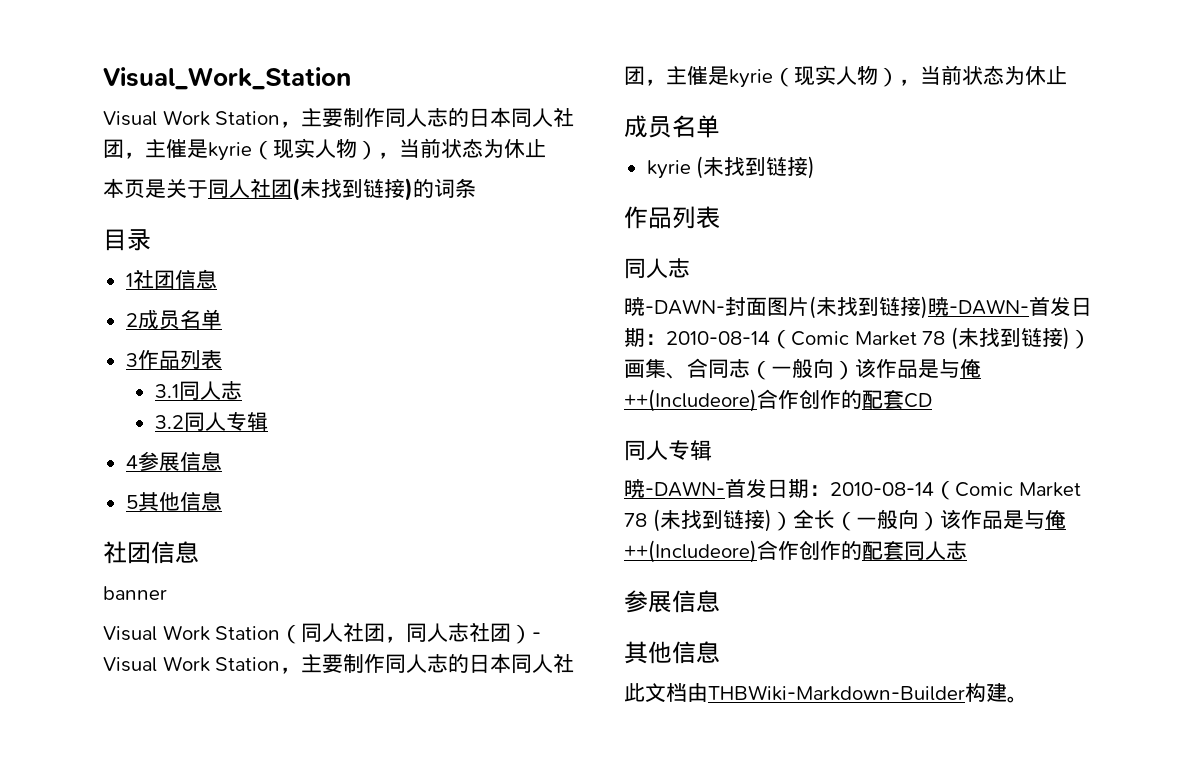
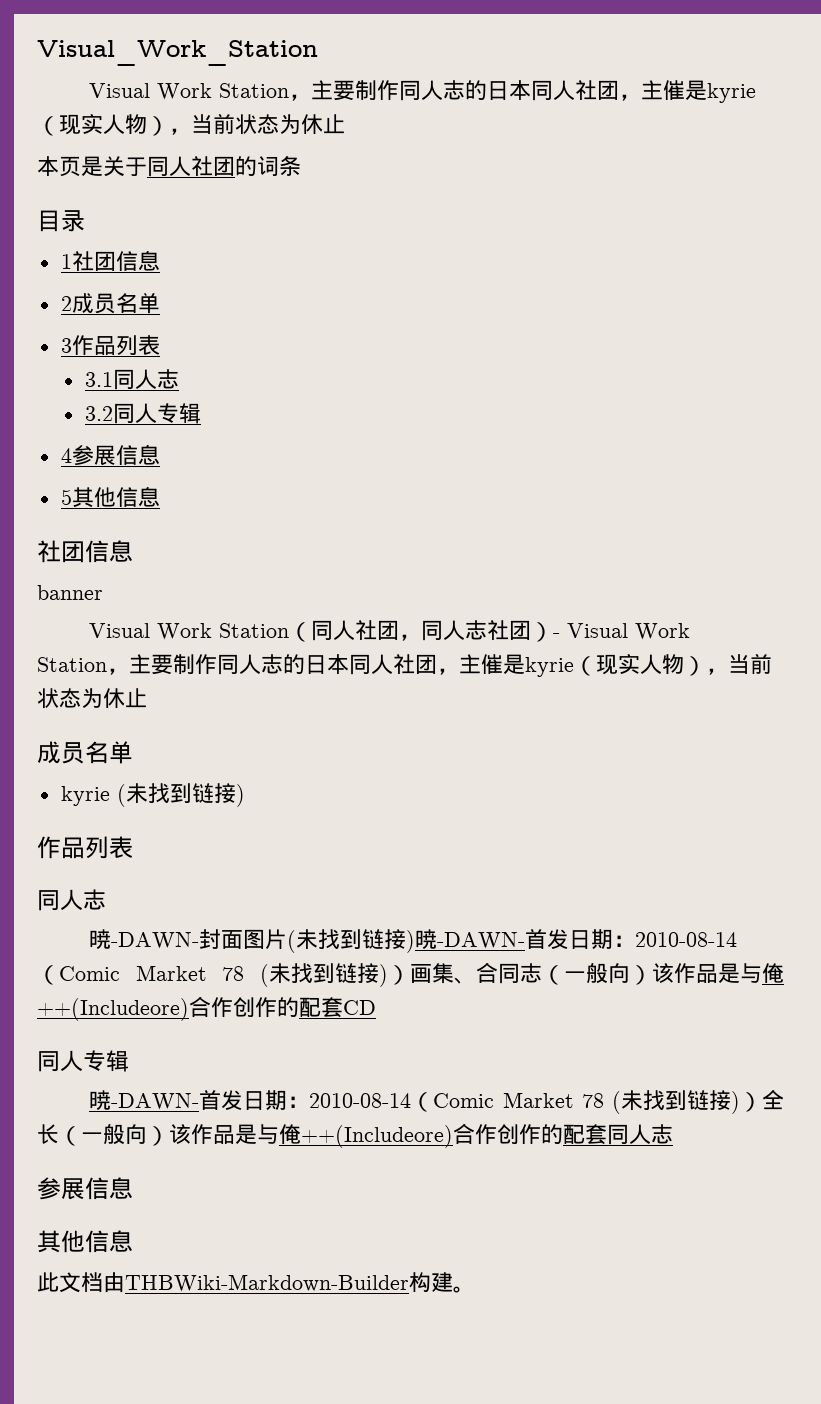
- 本页是关于同人社团(未找到链接)的词条
+ 本页是关于同人社团的词条

